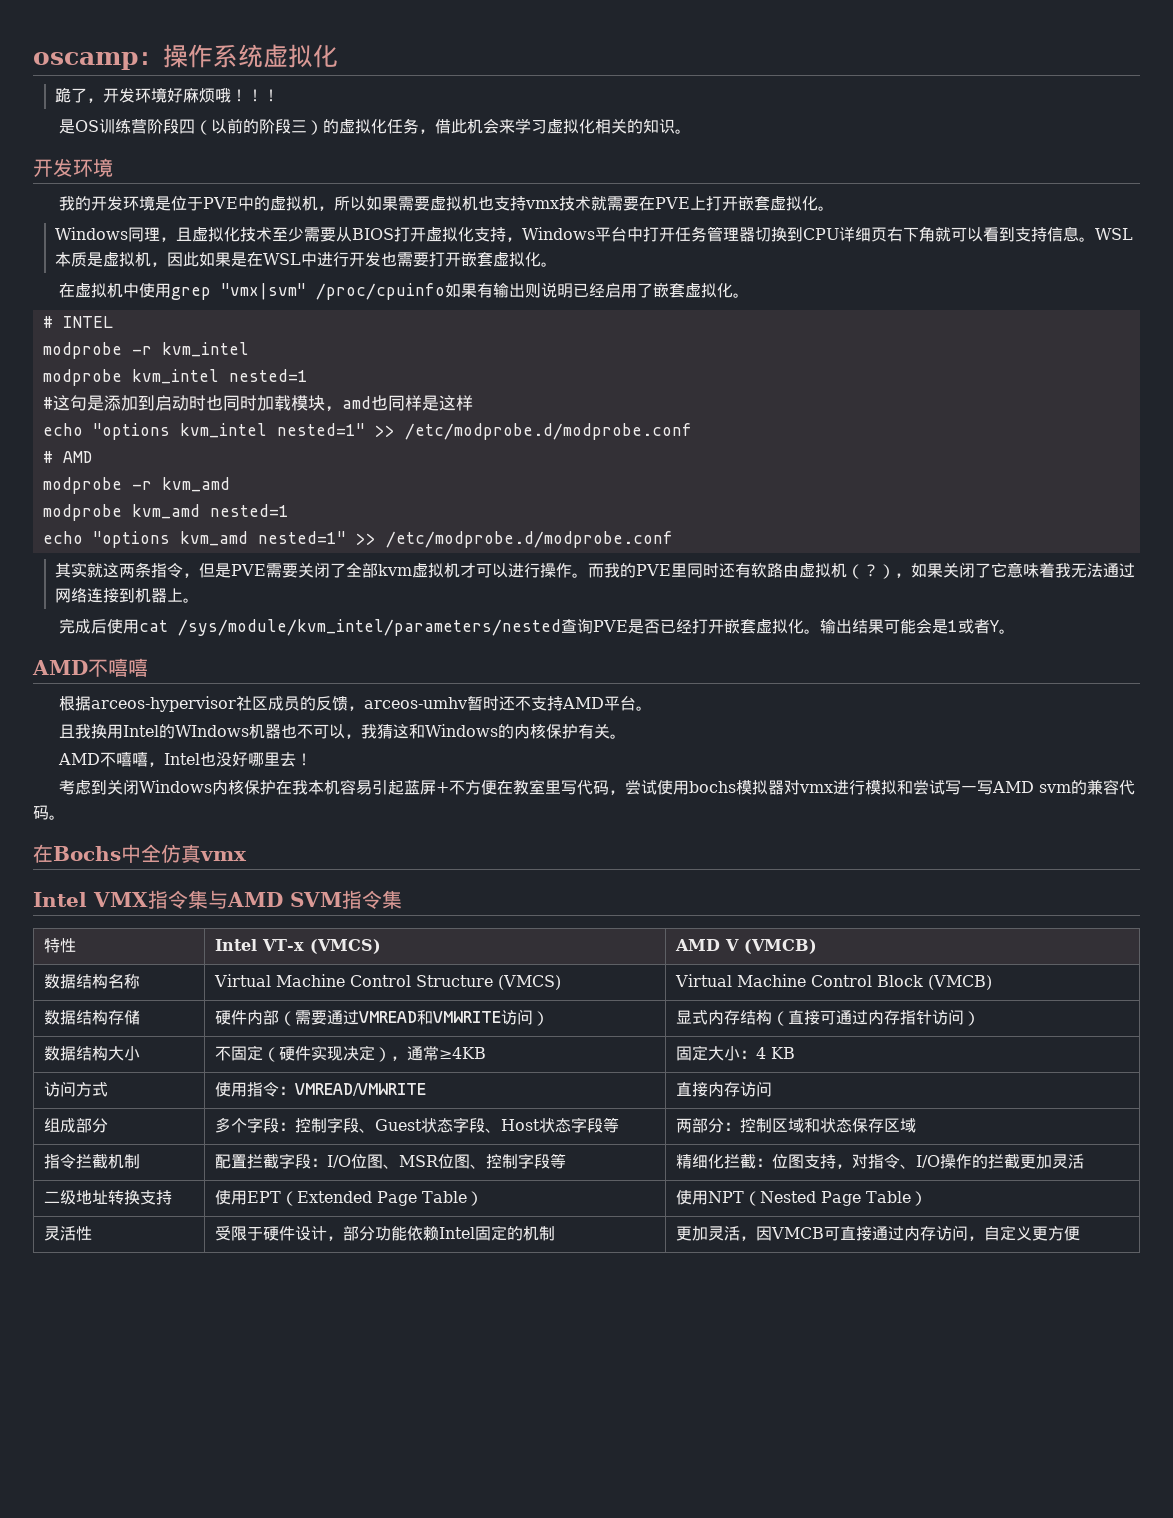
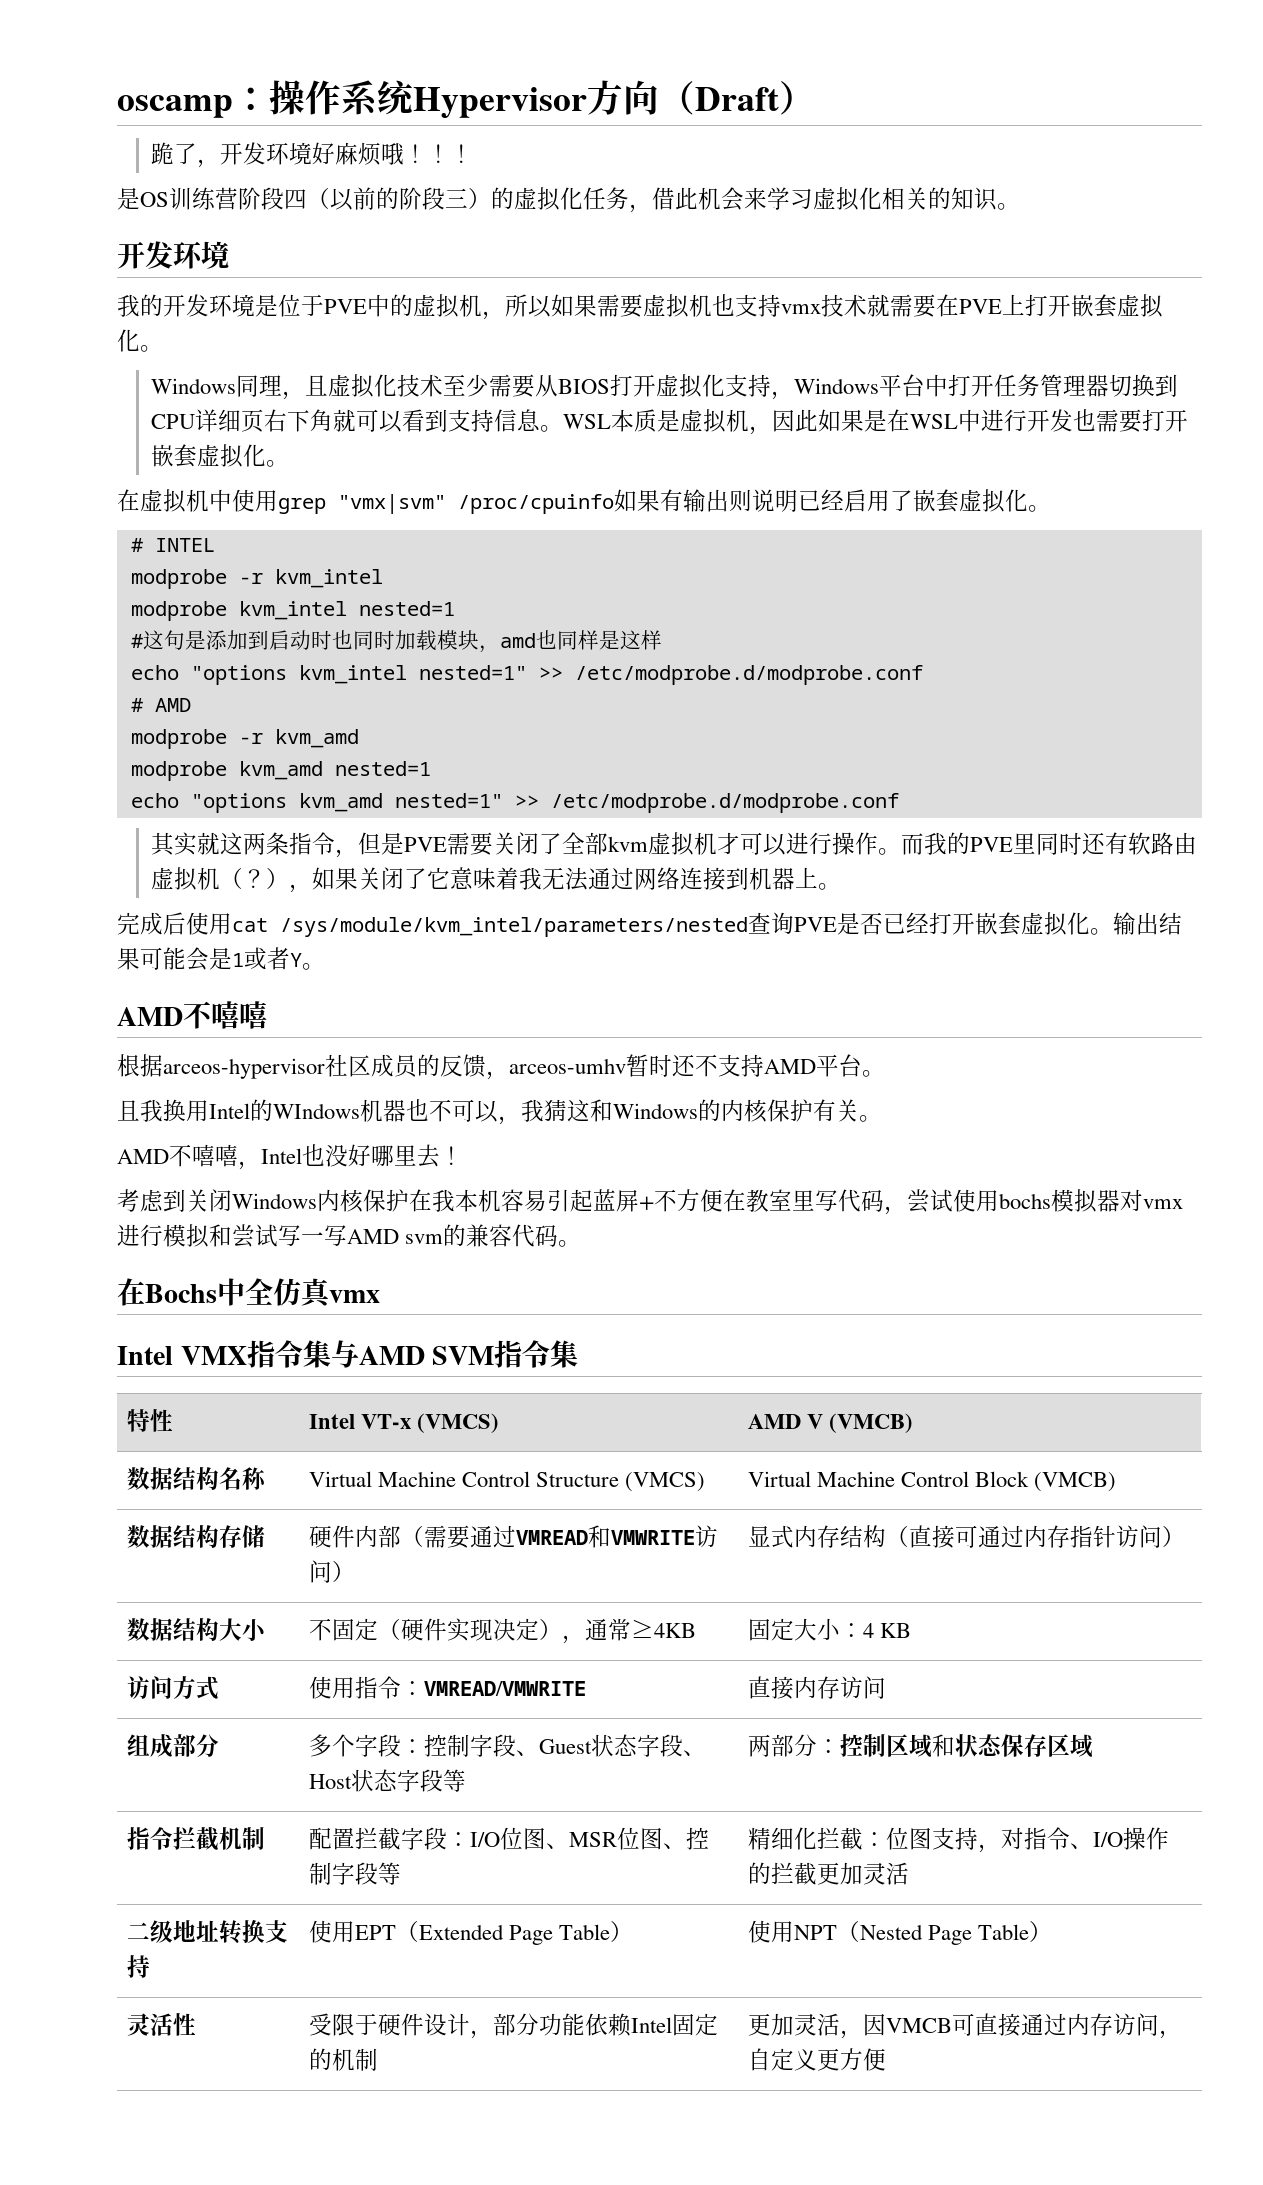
- oscamp：操作系统虚拟化
+ oscamp：操作系统Hypervisor方向（Draft）

